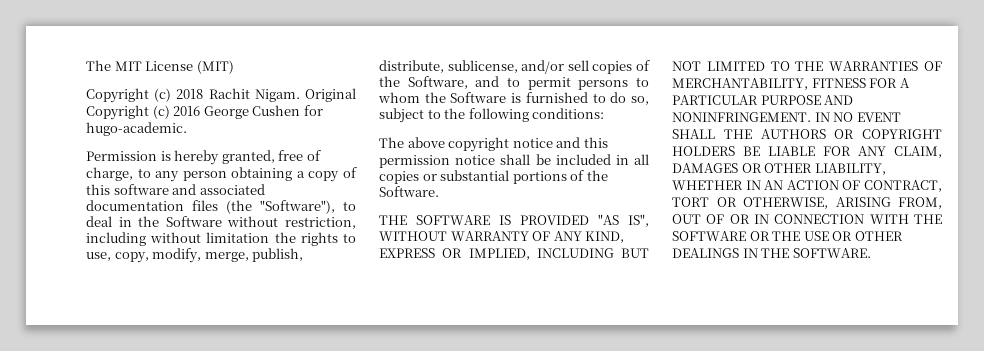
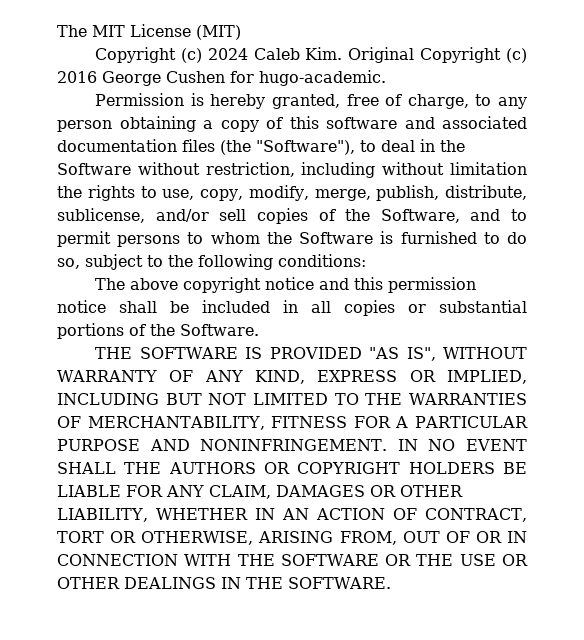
- Copyright (c) 2018 Rachit Nigam. Original Copyright (c) 2016 George Cushen for hugo-academic.
+ Copyright (c) 2024 Caleb Kim. Original Copyright (c) 2016 George Cushen for hugo-academic.

